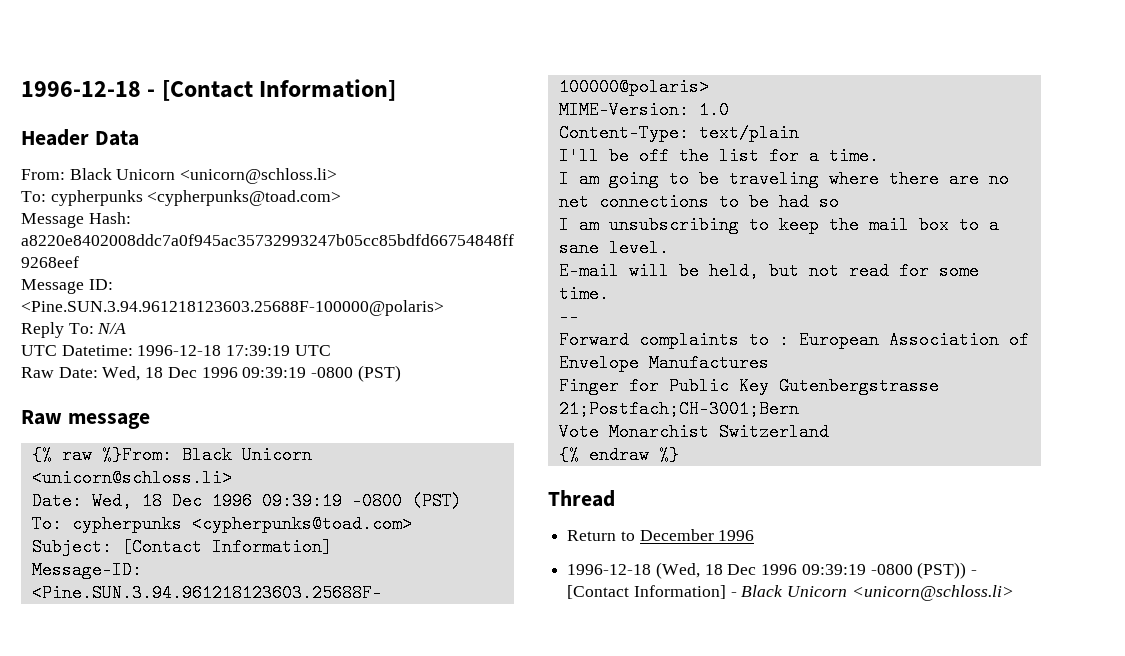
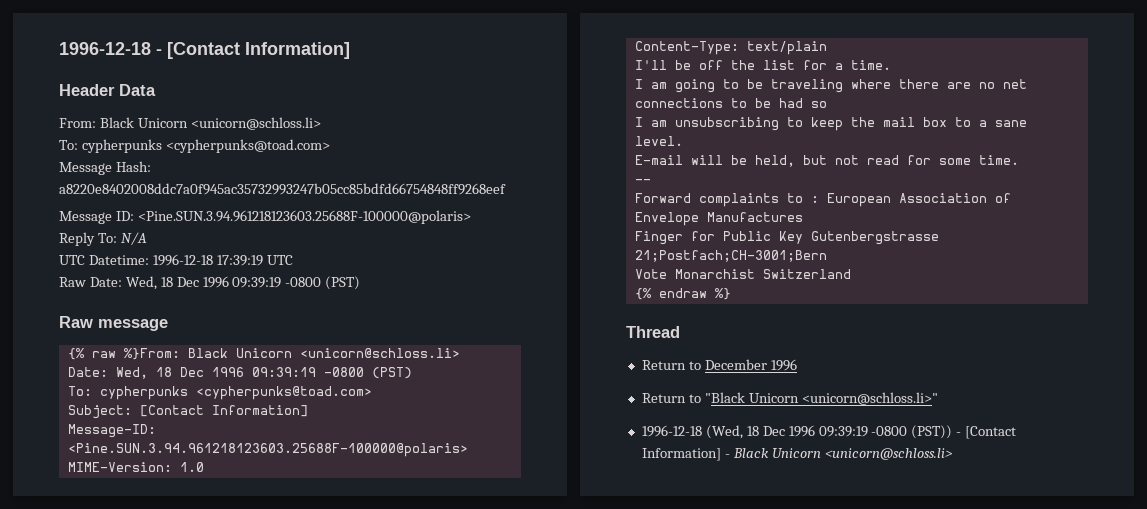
+ Return to "Black Unicorn <unicorn@schloss.li>"

